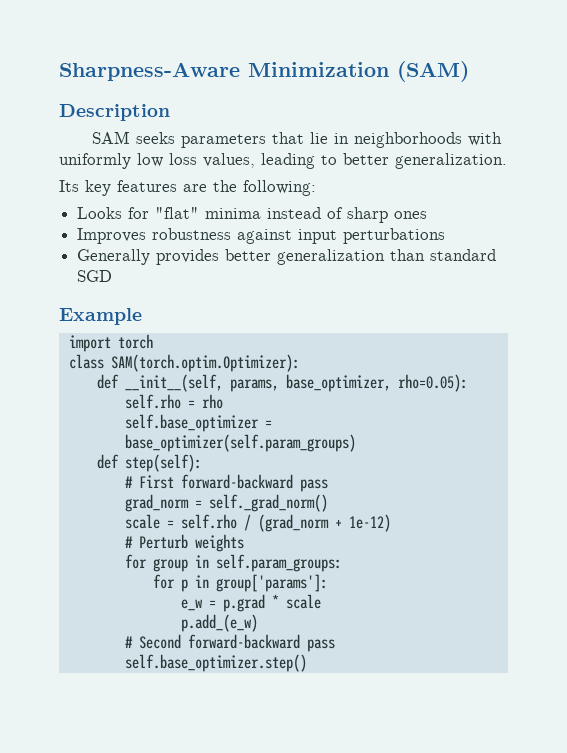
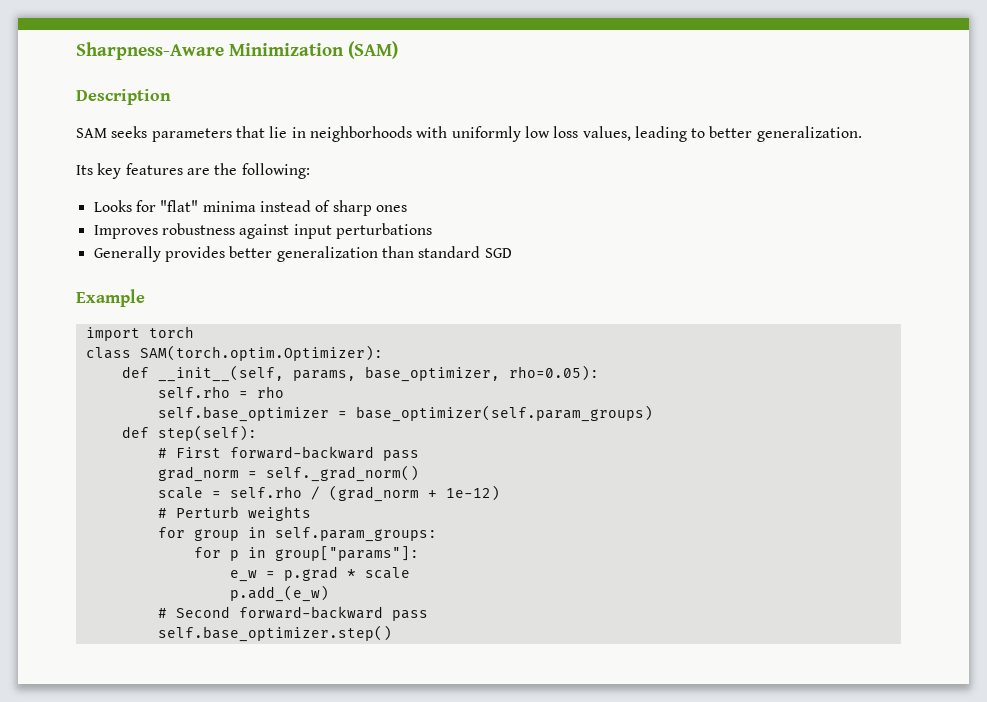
- for p in group['params']:
+ for p in group["params"]:

